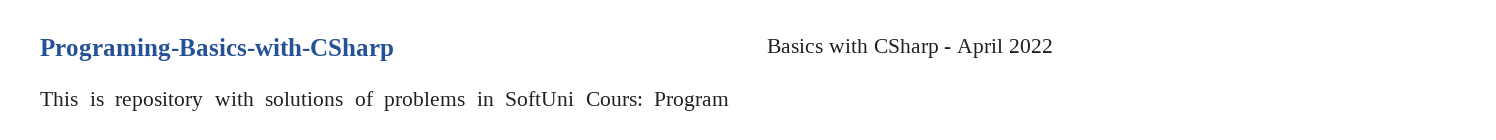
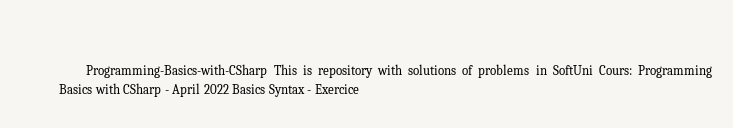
- Programing-Basics-with-CSharp
- This is repository with solutions of problems in SoftUni Cours: Program Basics with CSharp - April 2022
+ Programming-Basics-with-CSharp This is repository with solutions of problems in SoftUni Cours: Programming Basics with CSharp - April 2022 Basics Syntax - Exercice

